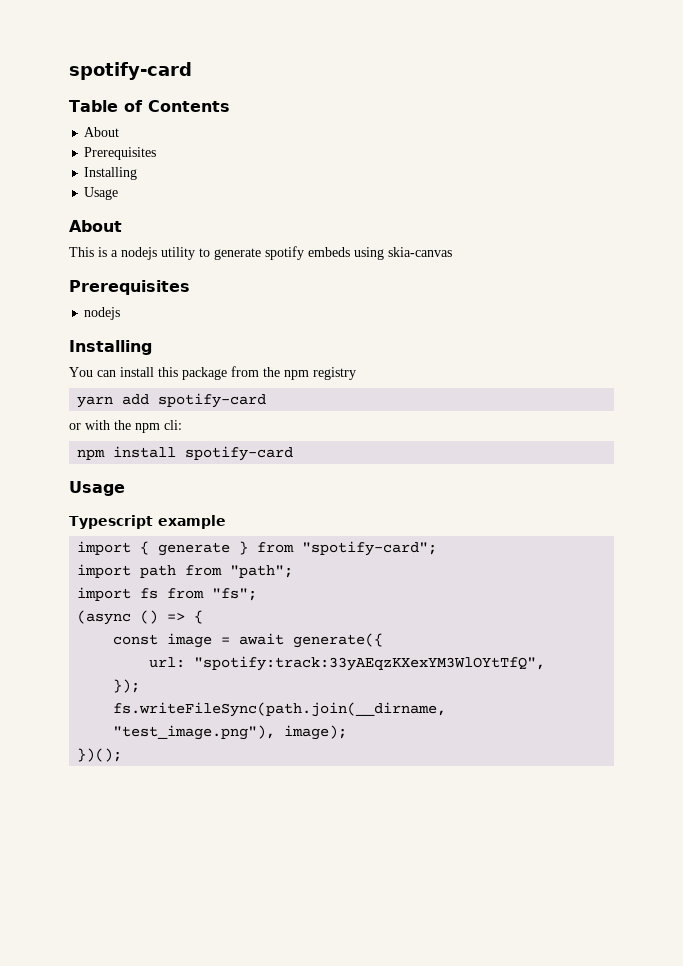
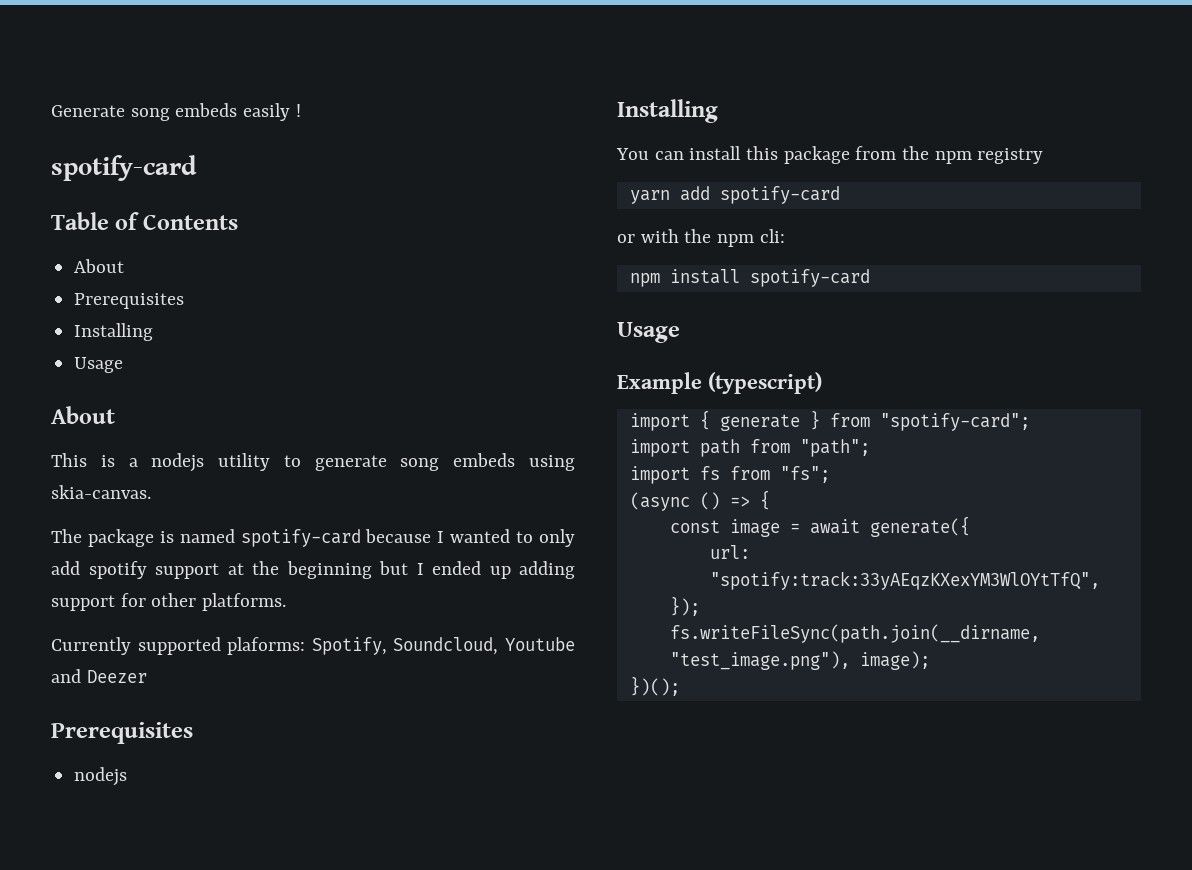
+ Generate song embeds easily !
- This is a nodejs utility to generate spotify embeds using skia-canvas
+ This is a nodejs utility to generate song embeds using skia-canvas.
+ The package is named spotify-card because I wanted to only add spotify support at the beginning but I ended up adding support for other platforms.
+ Currently supported plaforms: Spotify, Soundcloud, Youtube and Deezer
- Typescript example
+ Example (typescript)

